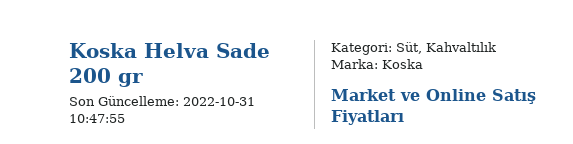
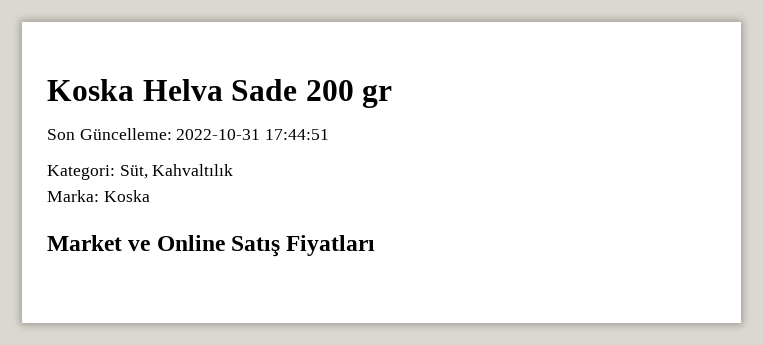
- Son Güncelleme: 2022-10-31 10:47:55
+ Son Güncelleme: 2022-10-31 17:44:51

